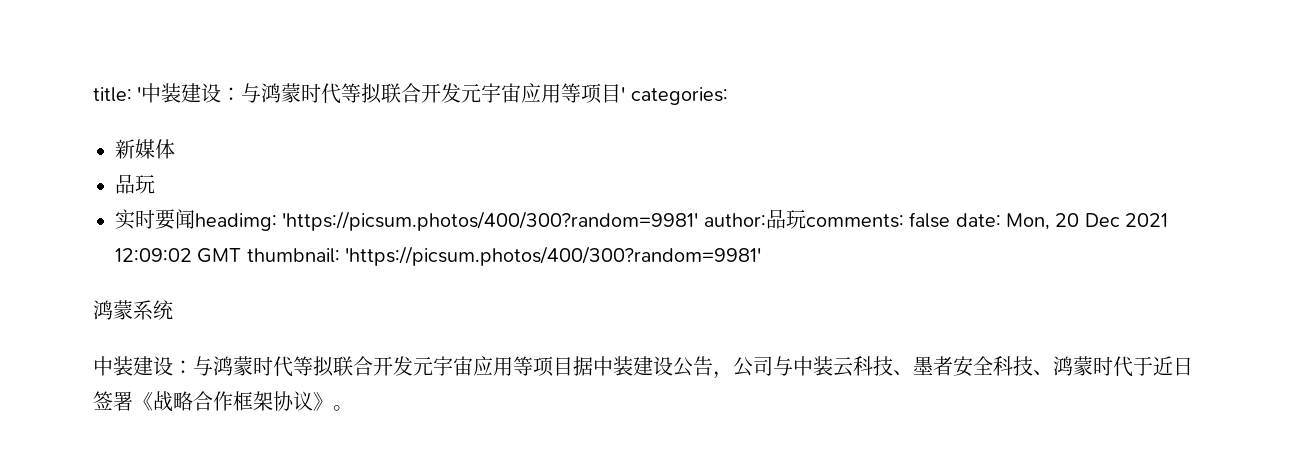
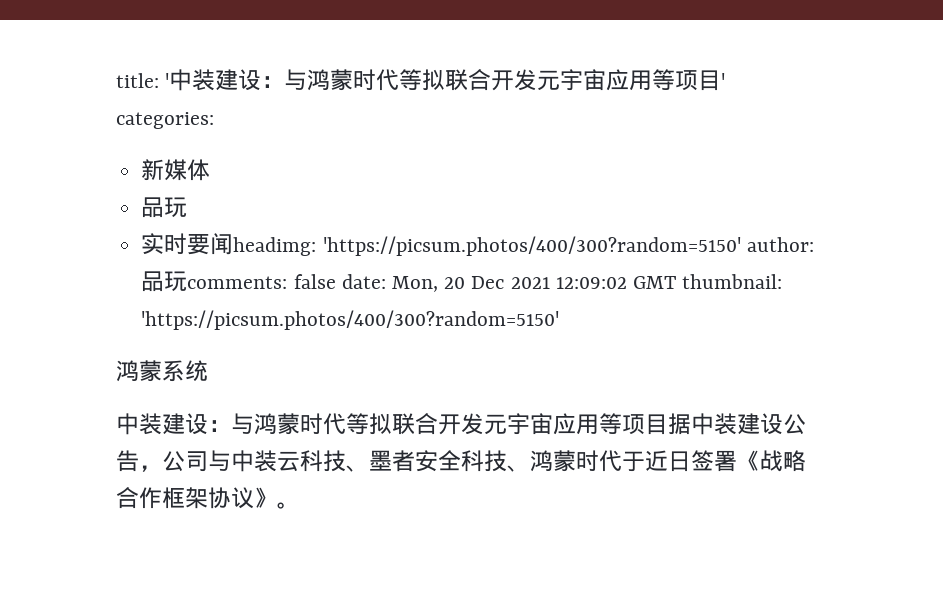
- 实时要闻headimg: 'https://picsum.photos/400/300?random=9981' author:品玩comments: false date: Mon, 20 Dec 2021 12:09:02 GMT thumbnail: 'https://picsum.photos/400/300?random=9981'
+ 实时要闻headimg: 'https://picsum.photos/400/300?random=5150' author:品玩comments: false date: Mon, 20 Dec 2021 12:09:02 GMT thumbnail: 'https://picsum.photos/400/300?random=5150'

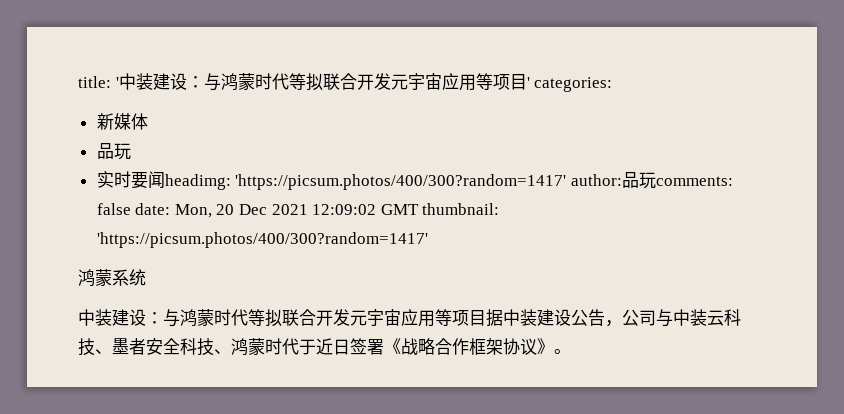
- 实时要闻headimg: 'https://picsum.photos/400/300?random=5150' author:品玩comments: false date: Mon, 20 Dec 2021 12:09:02 GMT thumbnail: 'https://picsum.photos/400/300?random=5150'
+ 实时要闻headimg: 'https://picsum.photos/400/300?random=1417' author:品玩comments: false date: Mon, 20 Dec 2021 12:09:02 GMT thumbnail: 'https://picsum.photos/400/300?random=1417'

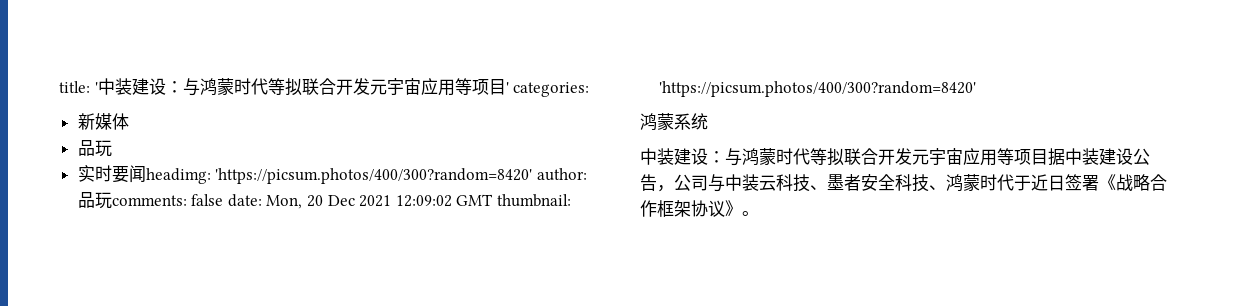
- 实时要闻headimg: 'https://picsum.photos/400/300?random=1417' author:品玩comments: false date: Mon, 20 Dec 2021 12:09:02 GMT thumbnail: 'https://picsum.photos/400/300?random=1417'
+ 实时要闻headimg: 'https://picsum.photos/400/300?random=8420' author:品玩comments: false date: Mon, 20 Dec 2021 12:09:02 GMT thumbnail: 'https://picsum.photos/400/300?random=8420'

